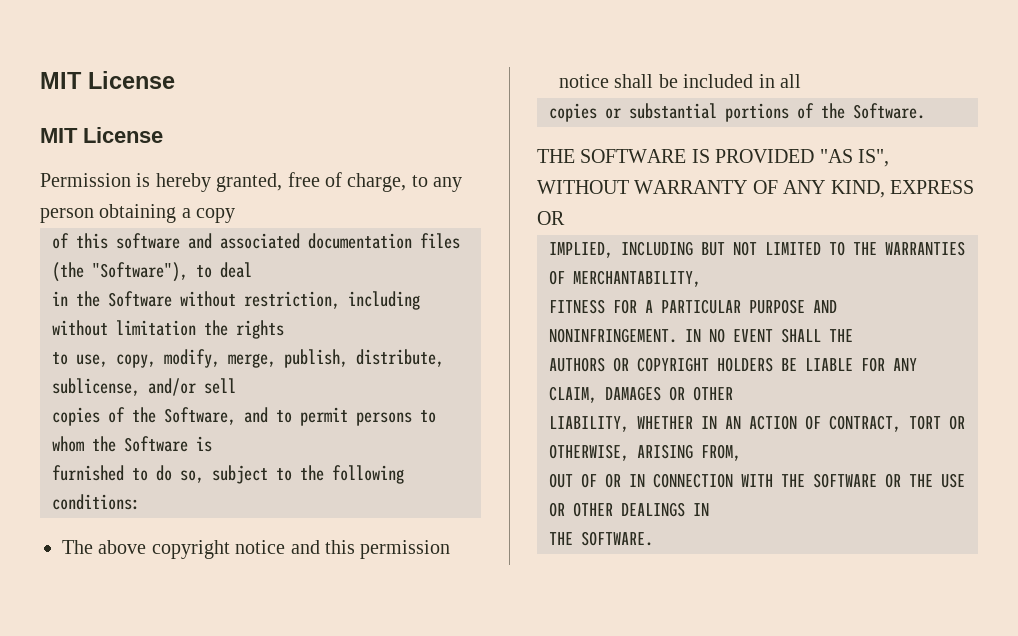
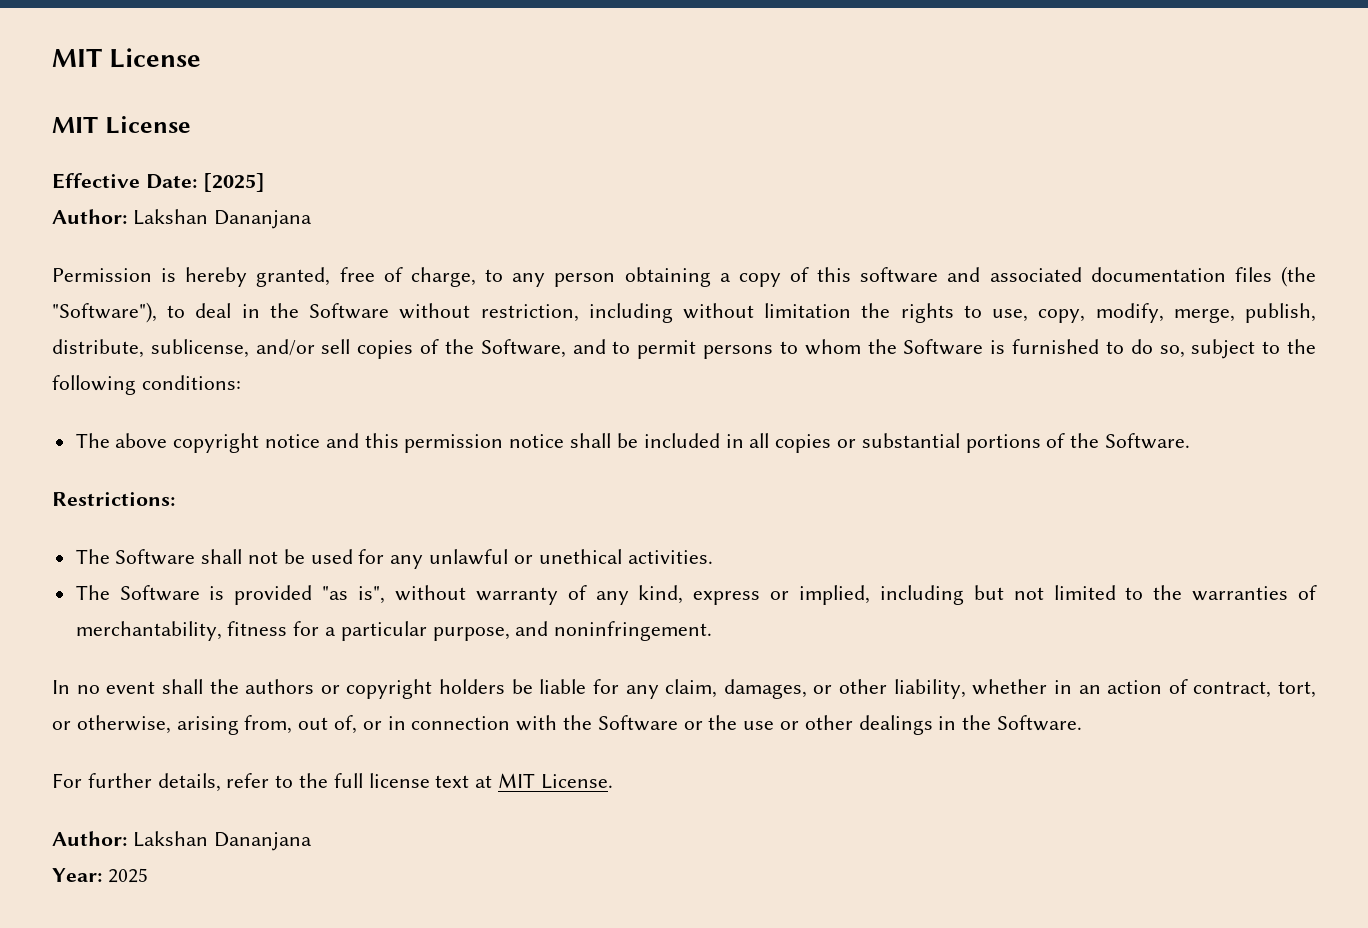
+ Effective Date: [2025]
+ Author: Lakshan Dananjana
- Permission is hereby granted, free of charge, to any person obtaining a copy
- of this software and associated documentation files (the "Software"), to deal
- in the Software without restriction, including without limitation the rights
- to use, copy, modify, merge, publish, distribute, sublicense, and/or sell
- copies of the Software, and to permit persons to whom the Software is
- furnished to do so, subject to the following conditions:
+ Permission is hereby granted, free of charge, to any person obtaining a copy of this software and associated documentation files (the "Software"), to deal in the Software without restriction, including without limitation the rights to use, copy, modify, merge, publish, distribute, sublicense, and/or sell copies of the Software, and to permit persons to whom the Software is furnished to do so, subject to the following conditions:
- The above copyright notice and this permission notice shall be included in all
- copies or substantial portions of the Software.
+ The above copyright notice and this permission notice shall be included in all copies or substantial portions of the Software.
- THE SOFTWARE IS PROVIDED "AS IS", WITHOUT WARRANTY OF ANY KIND, EXPRESS OR
- IMPLIED, INCLUDING BUT NOT LIMITED TO THE WARRANTIES OF MERCHANTABILITY,
- FITNESS FOR A PARTICULAR PURPOSE AND NONINFRINGEMENT. IN NO EVENT SHALL THE
- AUTHORS OR COPYRIGHT HOLDERS BE LIABLE FOR ANY CLAIM, DAMAGES OR OTHER
- LIABILITY, WHETHER IN AN ACTION OF CONTRACT, TORT OR OTHERWISE, ARISING FROM,
- OUT OF OR IN CONNECTION WITH THE SOFTWARE OR THE USE OR OTHER DEALINGS IN
- THE SOFTWARE.
+ Restrictions:
+ The Software shall not be used for any unlawful or unethical activities.
+ The Software is provided "as is", without warranty of any kind, express or implied, including but not limited to the warranties of merchantability, fitness for a particular purpose, and noninfringement.
+ In no event shall the authors or copyright holders be liable for any claim, damages, or other liability, whether in an action of contract, tort, or otherwise, arising from, out of, or in connection with the Software or the use or other dealings in the Software.
+ For further details, refer to the full license text at MIT License.
+ Author: Lakshan Dananjana
+ Year: 2025

